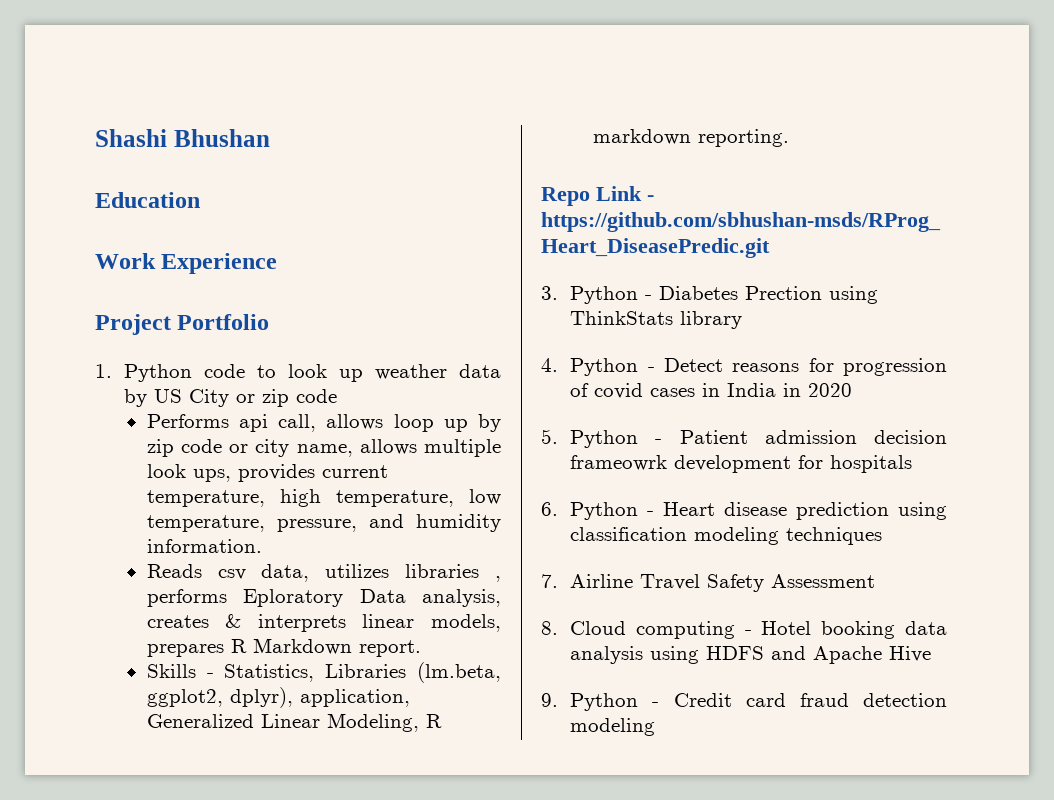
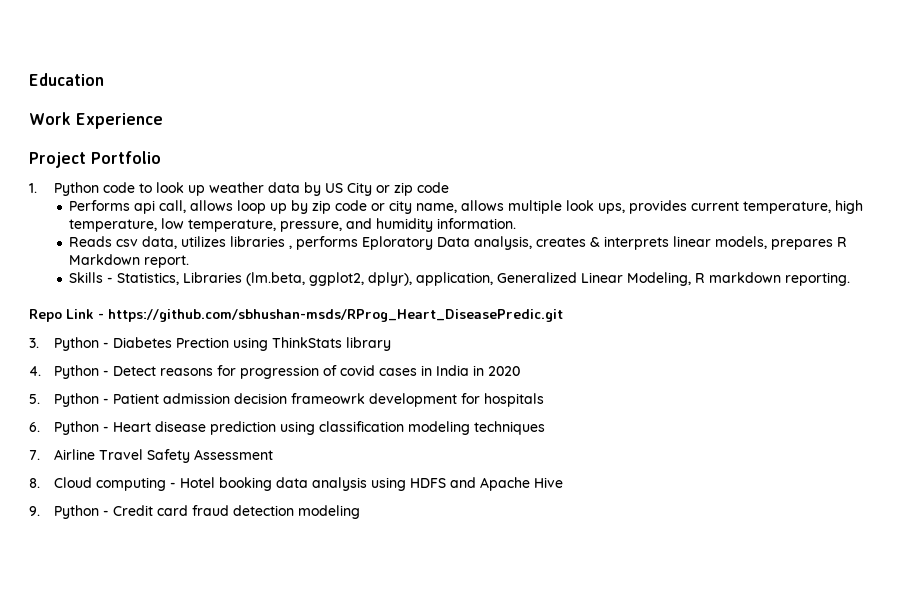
- Shashi Bhushan

